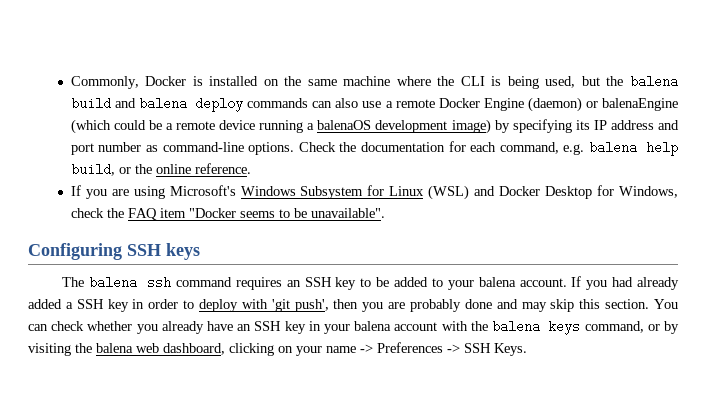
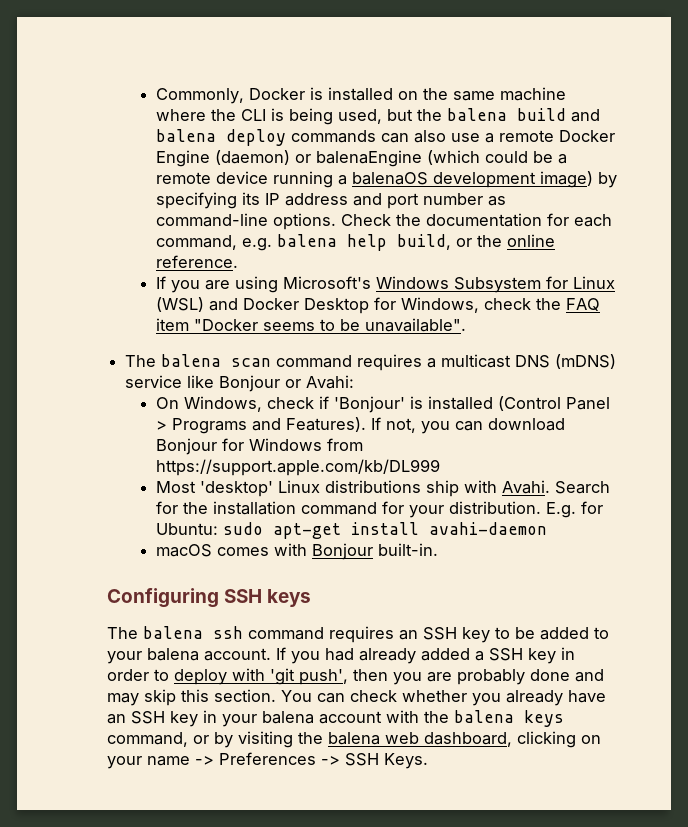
+ The balena scan command requires a multicast DNS (mDNS) service like Bonjour or Avahi:
+ On Windows, check if 'Bonjour' is installed (Control Panel > Programs and Features). If not, you can download Bonjour for Windows from https://support.apple.com/kb/DL999
+ Most 'desktop' Linux distributions ship with Avahi. Search for the installation command for your distribution. E.g. for Ubuntu: sudo apt-get install avahi-daemon
+ macOS comes with Bonjour built-in.

